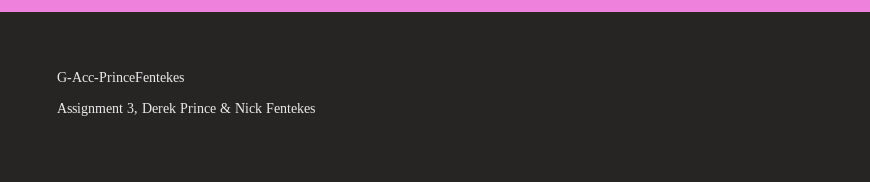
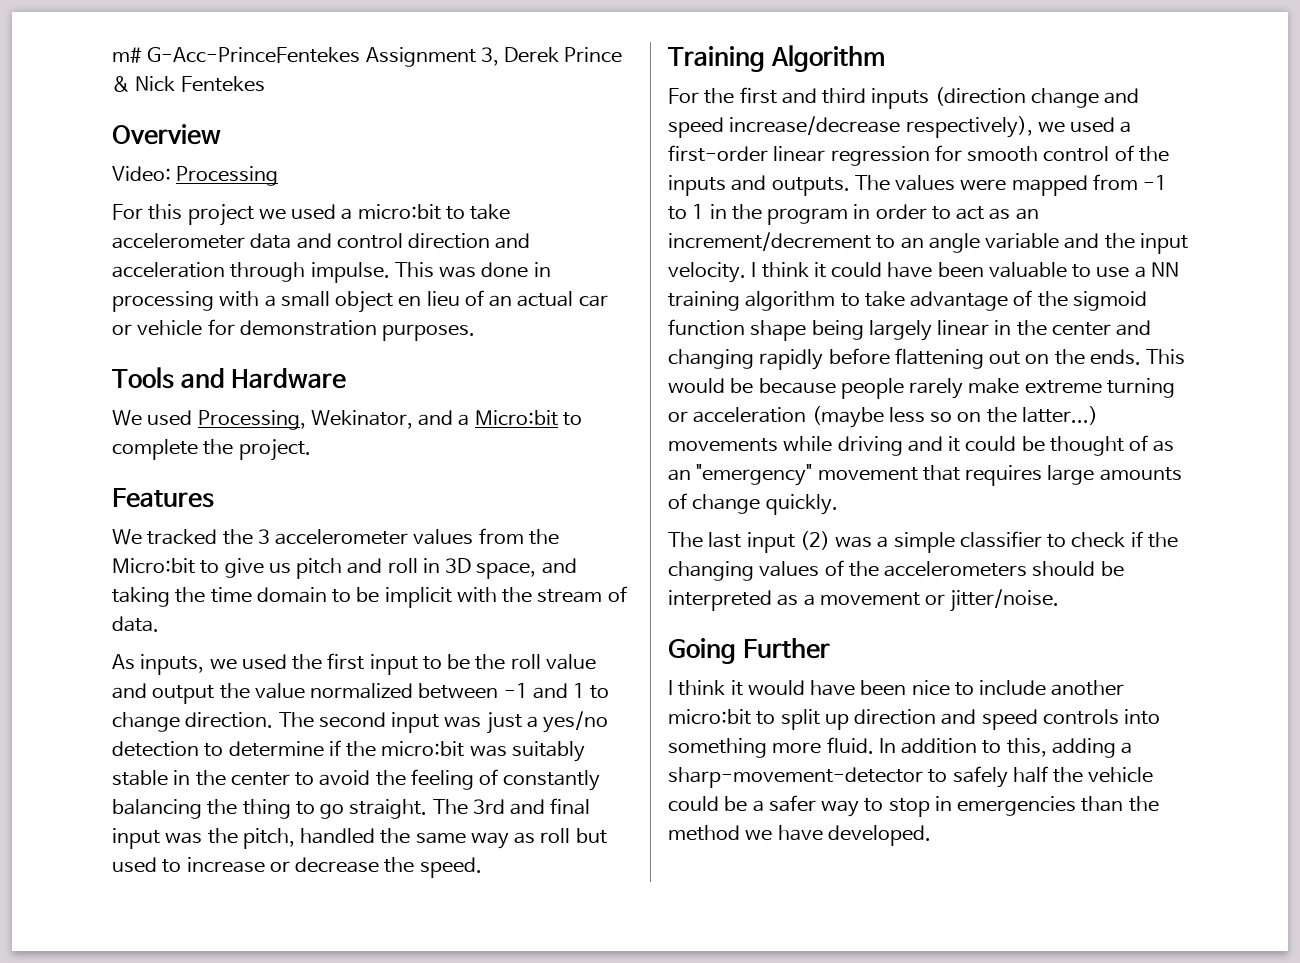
- G-Acc-PrinceFentekes
- Assignment 3, Derek Prince & Nick Fentekes
+ m# G-Acc-PrinceFentekes Assignment 3, Derek Prince & Nick Fentekes
+ Overview
+ Video: Processing
+ For this project we used a micro:bit to take accelerometer data and control direction and acceleration through impulse. This was done in processing with a small object en lieu of an actual car or vehicle for demonstration purposes.
+ Tools and Hardware
+ We used Processing, Wekinator, and a Micro:bit to complete the project.
+ Features
+ We tracked the 3 accelerometer values from the Micro:bit to give us pitch and roll in 3D space, and taking the time domain to be implicit with the stream of data.
+ As inputs, we used the first input to be the roll value and output the value normalized between -1 and 1 to change direction. The second input was just a yes/no detection to determine if the micro:bit was suitably stable in the center to avoid the feeling of constantly balancing the thing to go straight. The 3rd and final input was the pitch, handled the same way as roll but used to increase or decrease the speed.
+ Training Algorithm
+ For the first and third inputs (direction change and speed increase/decrease respectively), we used a first-order linear regression for smooth control of the inputs and outputs. The values were mapped from -1 to 1 in the program in order to act as an increment/decrement to an angle variable and the input velocity. I think it could have been valuable to use a NN training algorithm to take advantage of the sigmoid function shape being largely linear in the center and changing rapidly before flattening out on the ends. This would be because people rarely make extreme turning or acceleration (maybe less so on the latter...) movements while driving and it could be thought of as an "emergency" movement that requires large amounts of change quickly.
+ The last input (2) was a simple classifier to check if the changing values of the accelerometers should be interpreted as a movement or jitter/noise.
+ Going Further
+ I think it would have been nice to include another micro:bit to split up direction and speed controls into something more fluid. In addition to this, adding a sharp-movement-detector to safely half the vehicle could be a safer way to stop in emergencies than the method we have developed.

